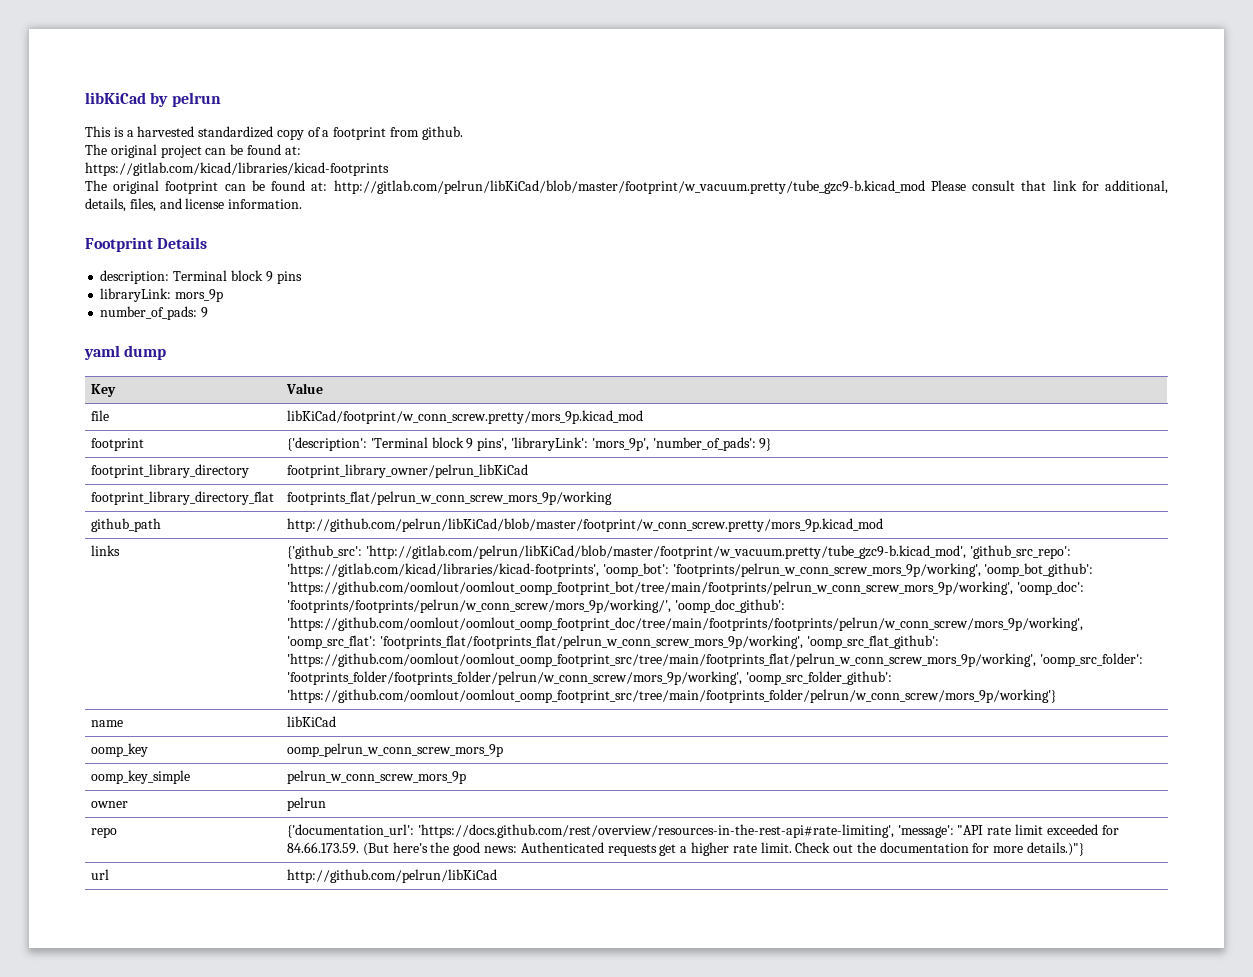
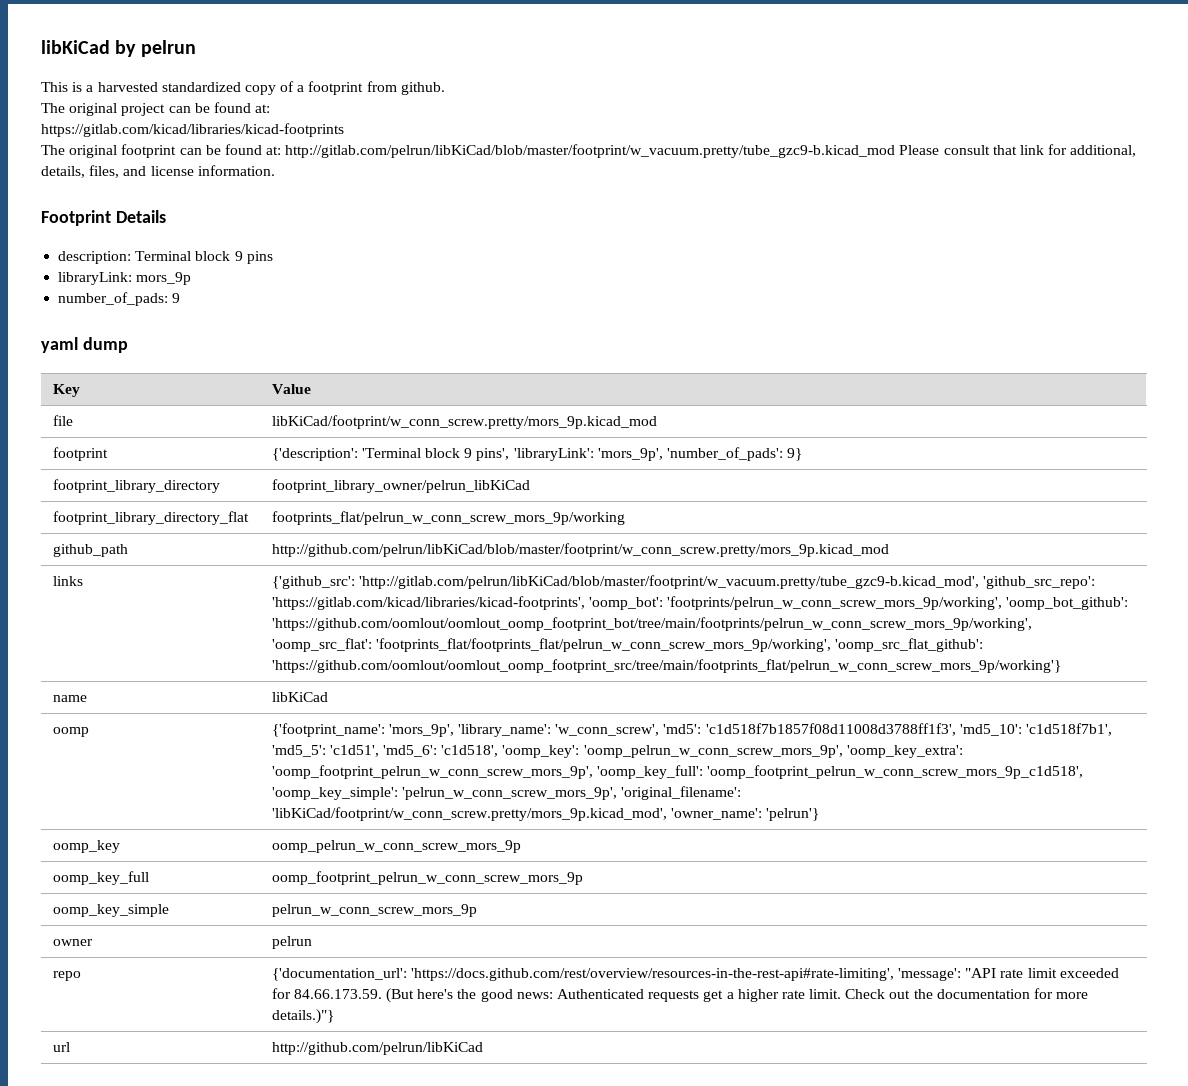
- links | {'github_src': 'http://gitlab.com/pelrun/libKiCad/blob/master/footprint/w_vacuum.pretty/tube_gzc9-b.kicad_mod', 'github_src_repo': 'https://gitlab.com/kicad/libraries/kicad-footprints', 'oomp_bot': 'footprints/pelrun_w_conn_screw_mors_9p/working', 'oomp_bot_github': 'https://github.com/oomlout/oomlout_oomp_footprint_bot/tree/main/footprints/pelrun_w_conn_screw_mors_9p/working', 'oomp_doc': 'footprints/footprints/pelrun/w_conn_screw/mors_9p/working/', 'oomp_doc_github': 'https://github.com/oomlout/oomlout_oomp_footprint_doc/tree/main/footprints/footprints/pelrun/w_conn_screw/mors_9p/working', 'oomp_src_flat': 'footprints_flat/footprints_flat/pelrun_w_conn_screw_mors_9p/working', 'oomp_src_flat_github': 'https://github.com/oomlout/oomlout_oomp_footprint_src/tree/main/footprints_flat/pelrun_w_conn_screw_mors_9p/working', 'oomp_src_folder': 'footprints_folder/footprints_folder/pelrun/w_conn_screw/mors_9p/working', 'oomp_src_folder_github': 'https://github.com/oomlout/oomlout_oomp_footprint_src/tree/main/footprints_folder/pelrun/w_conn_screw/mors_9p/working'}
+ links | {'github_src': 'http://gitlab.com/pelrun/libKiCad/blob/master/footprint/w_vacuum.pretty/tube_gzc9-b.kicad_mod', 'github_src_repo': 'https://gitlab.com/kicad/libraries/kicad-footprints', 'oomp_bot': 'footprints/pelrun_w_conn_screw_mors_9p/working', 'oomp_bot_github': 'https://github.com/oomlout/oomlout_oomp_footprint_bot/tree/main/footprints/pelrun_w_conn_screw_mors_9p/working', 'oomp_src_flat': 'footprints_flat/footprints_flat/pelrun_w_conn_screw_mors_9p/working', 'oomp_src_flat_github': 'https://github.com/oomlout/oomlout_oomp_footprint_src/tree/main/footprints_flat/pelrun_w_conn_screw_mors_9p/working'}
  name | libKiCad
+ oomp | {'footprint_name': 'mors_9p', 'library_name': 'w_conn_screw', 'md5': 'c1d518f7b1857f08d11008d3788ff1f3', 'md5_10': 'c1d518f7b1', 'md5_5': 'c1d51', 'md5_6': 'c1d518', 'oomp_key': 'oomp_pelrun_w_conn_screw_mors_9p', 'oomp_key_extra': 'oomp_footprint_pelrun_w_conn_screw_mors_9p', 'oomp_key_full': 'oomp_footprint_pelrun_w_conn_screw_mors_9p_c1d518', 'oomp_key_simple': 'pelrun_w_conn_screw_mors_9p', 'original_filename': 'libKiCad/footprint/w_conn_screw.pretty/mors_9p.kicad_mod', 'owner_name': 'pelrun'}
+ oomp_key_full | oomp_footprint_pelrun_w_conn_screw_mors_9p

